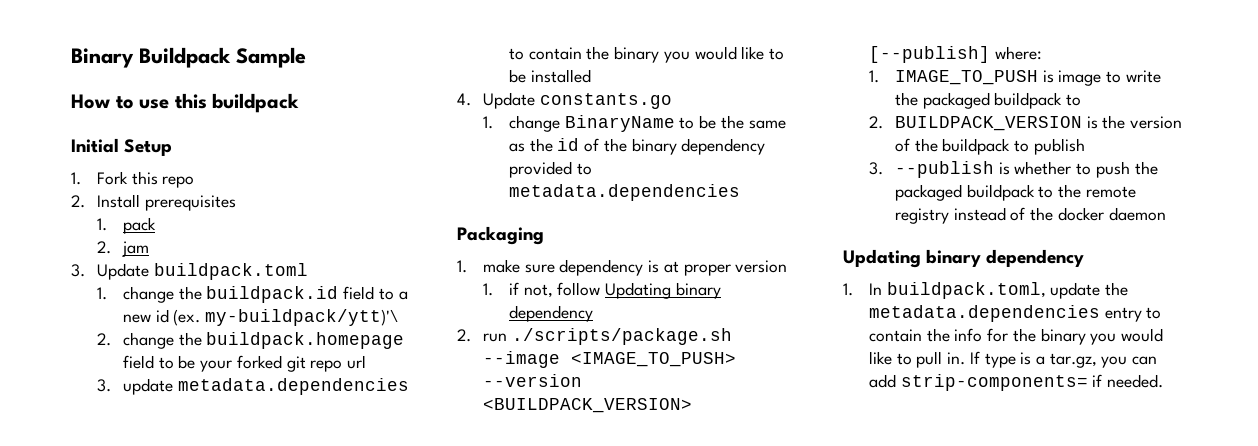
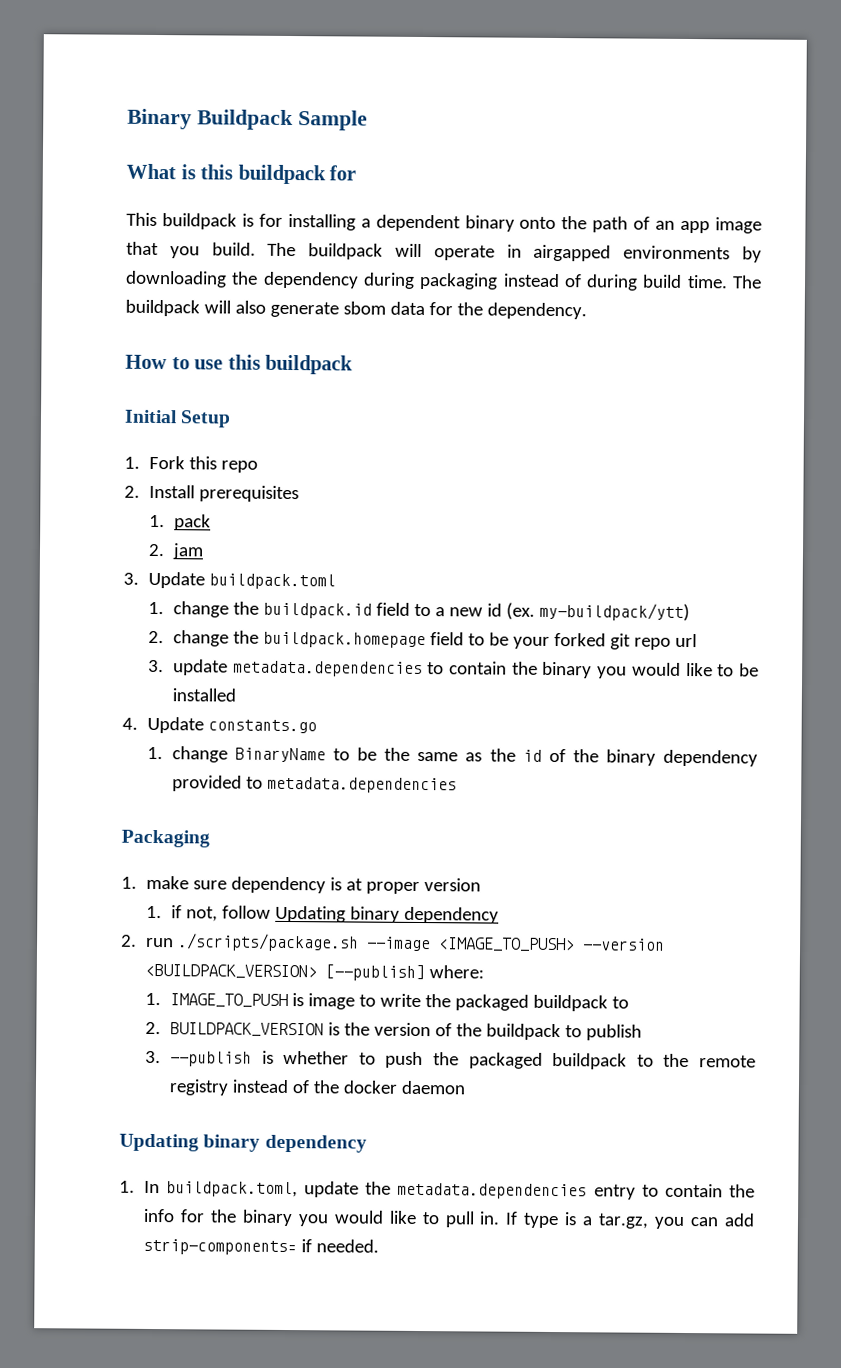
+ What is this buildpack for
+ This buildpack is for installing a dependent binary onto the path of an app image that you build. The buildpack will operate in airgapped environments by downloading the dependency during packaging instead of during build time. The buildpack will also generate sbom data for the dependency.
- 1. change the buildpack.id field to a new id (ex. my-buildpack/ytt)'\
+ 1. change the buildpack.id field to a new id (ex. my-buildpack/ytt)

